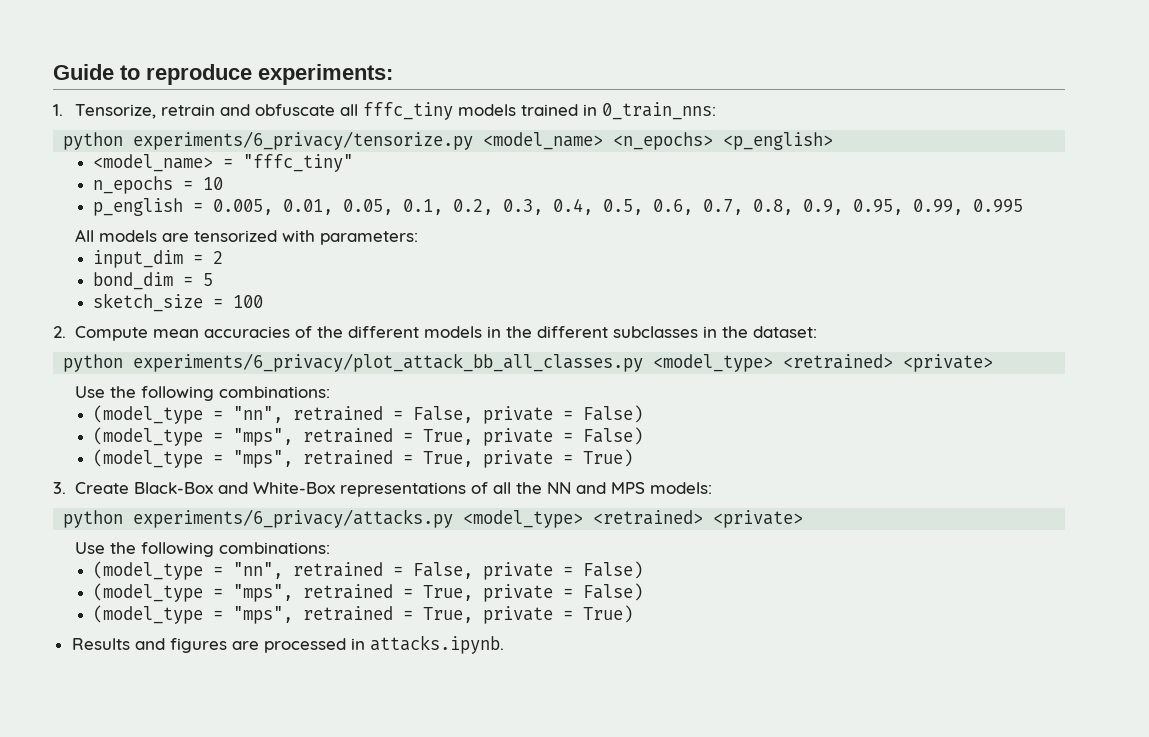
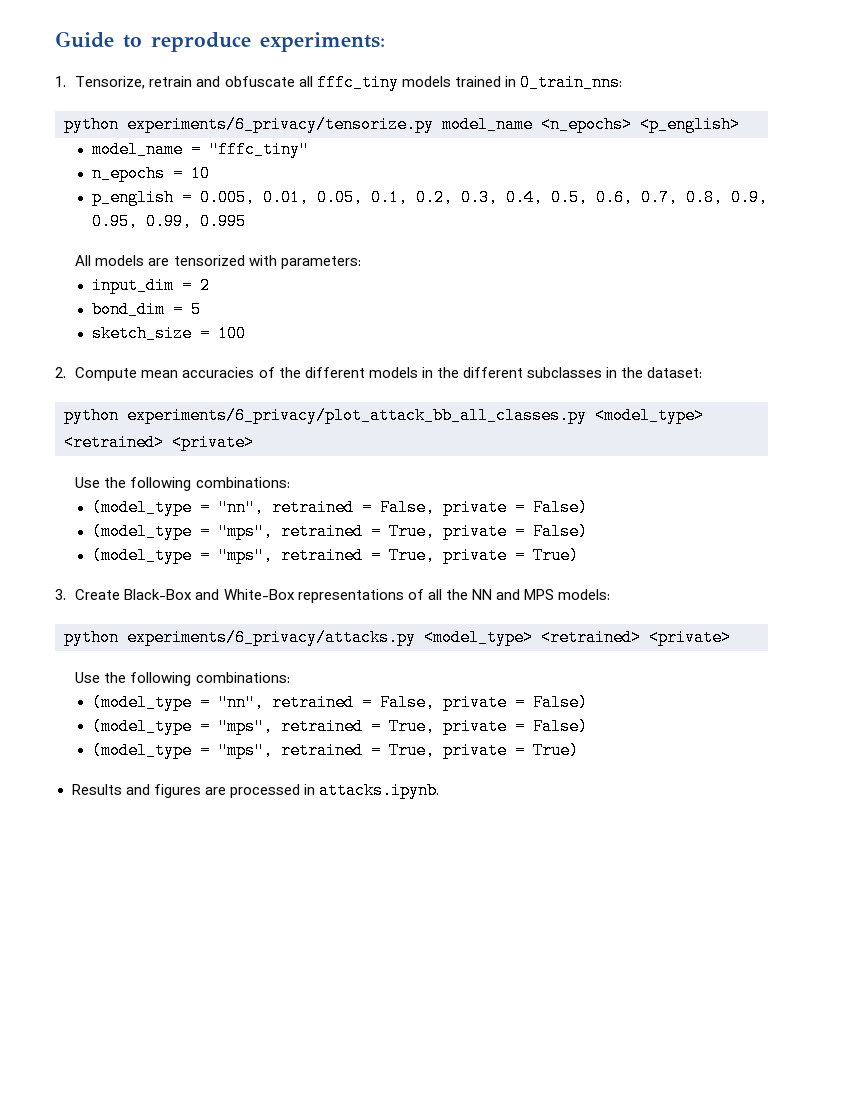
- python experiments/6_privacy/tensorize.py <model_name> <n_epochs> <p_english>
+ python experiments/6_privacy/tensorize.py model_name <n_epochs> <p_english>
- <model_name> = "fffc_tiny"
+ model_name = "fffc_tiny"

